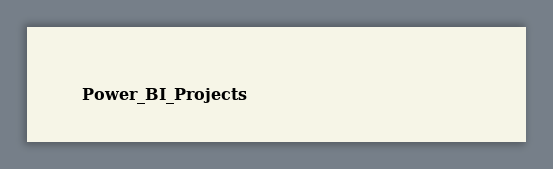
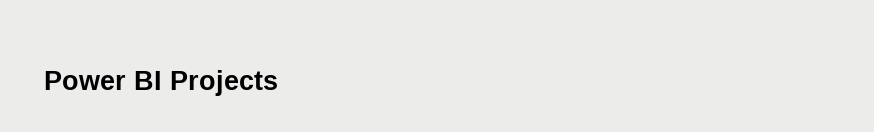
- Power_BI_Projects
+ Power BI Projects

